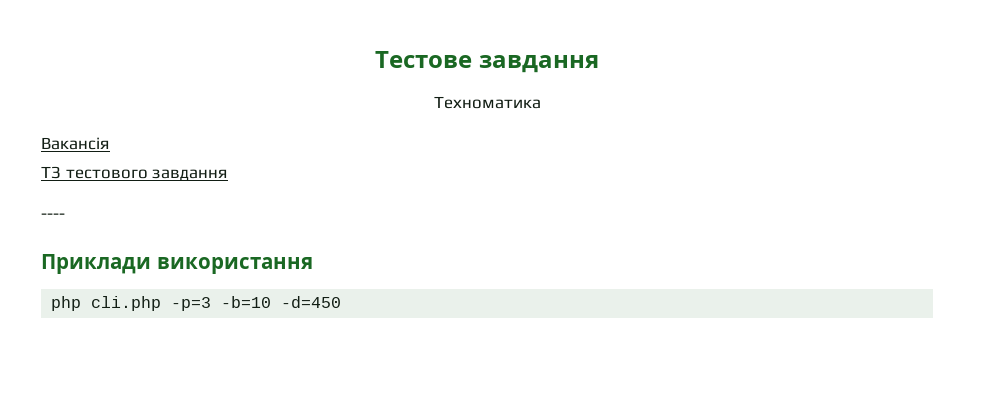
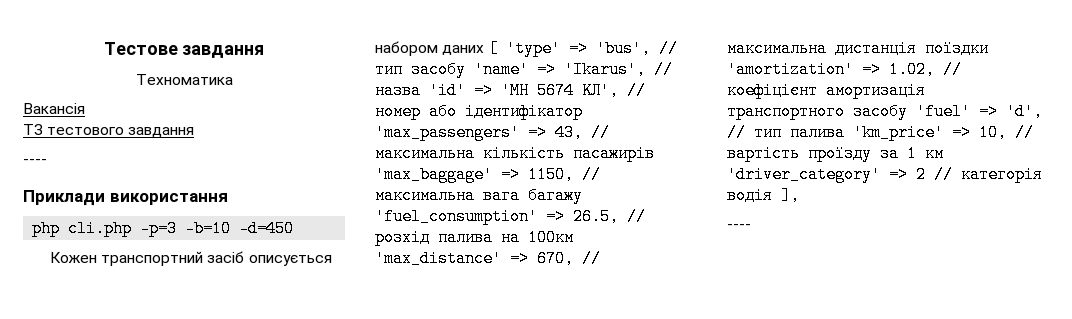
+ Кожен транспортний засіб описується набором даних [ 'type' => 'bus', // тип засобу 'name' => 'Ikarus', // назва 'id' => 'МН 5674 КЛ', // номер або ідентифікатор 'max_passengers' => 43, // максимальна кількість пасажирів 'max_baggage' => 1150, // максимальна вага багажу 'fuel_consumption' => 26.5, // розхід палива на 100км 'max_distance' => 670, // максимальна дистанція поїздки 'amortization' => 1.02, // коефіцієнт амортизація транспортного засобу 'fuel' => 'd', // тип палива 'km_price' => 10, // вартість проїзду за 1 км 'driver_category' => 2 // категорія водія ],
+ ----

